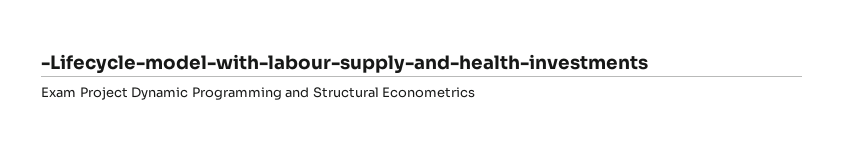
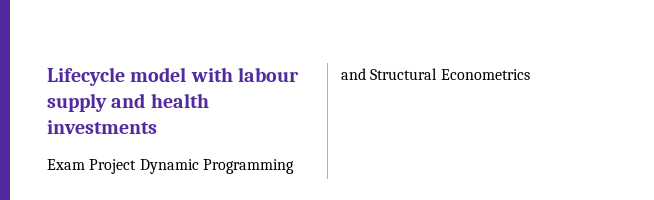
- -Lifecycle-model-with-labour-supply-and-health-investments
+ Lifecycle model with labour supply and health investments

